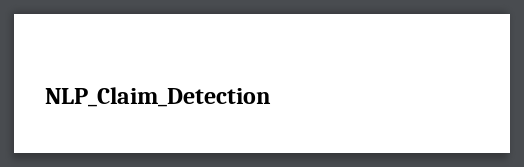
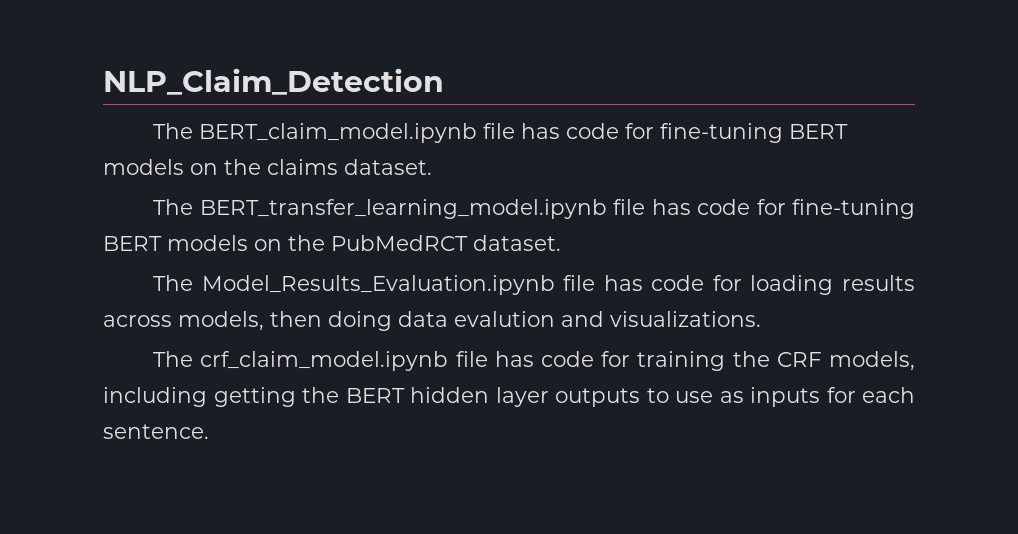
+ The BERT_claim_model.ipynb file has code for fine-tuning BERT models on the claims dataset.
+ The BERT_transfer_learning_model.ipynb file has code for fine-tuning BERT models on the PubMedRCT dataset.
+ The Model_Results_Evaluation.ipynb file has code for loading results across models, then doing data evalution and visualizations.
+ The crf_claim_model.ipynb file has code for training the CRF models, including getting the BERT hidden layer outputs to use as inputs for each sentence.

